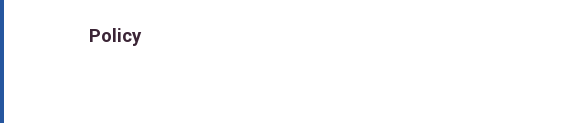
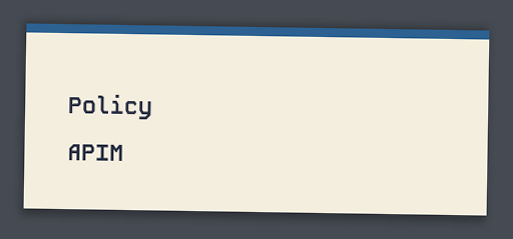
+ APIM

